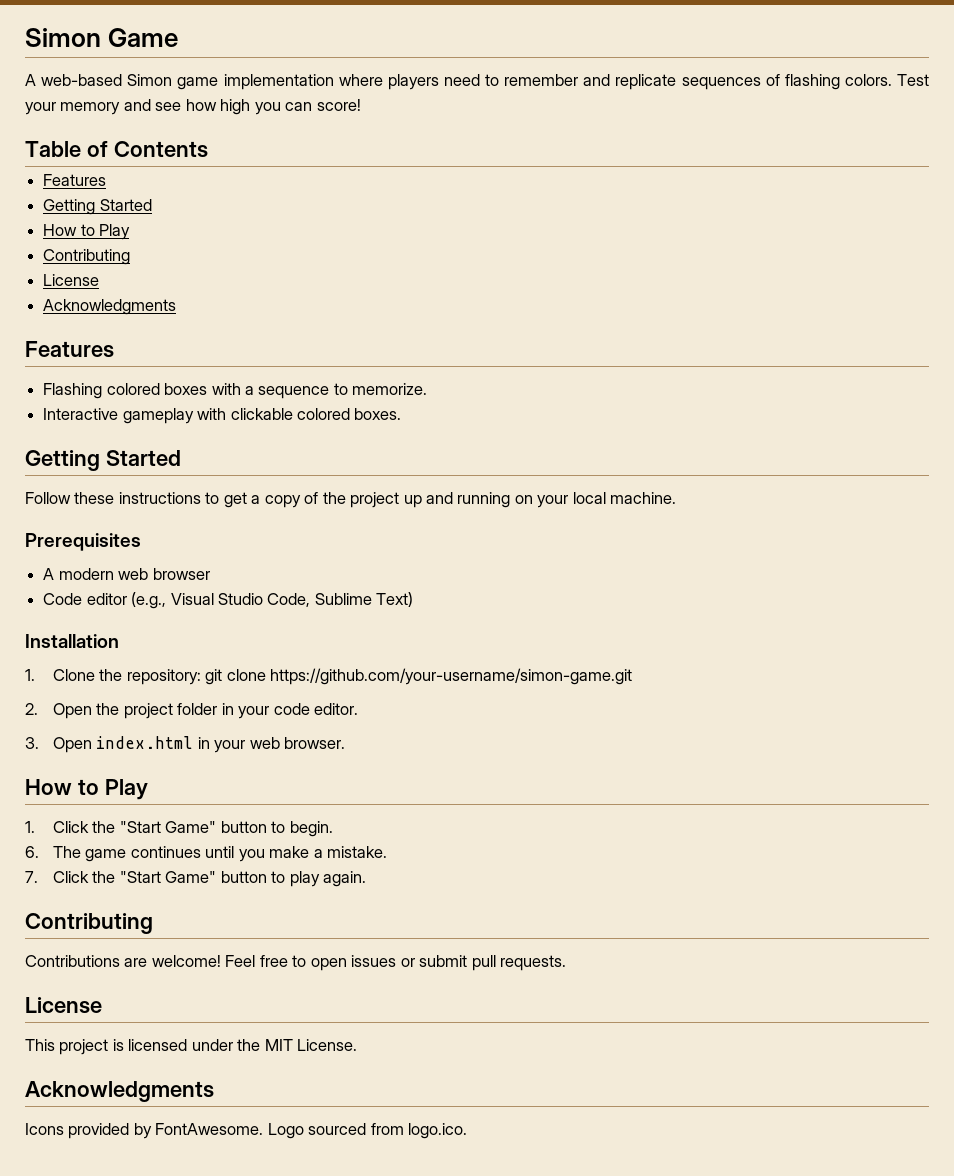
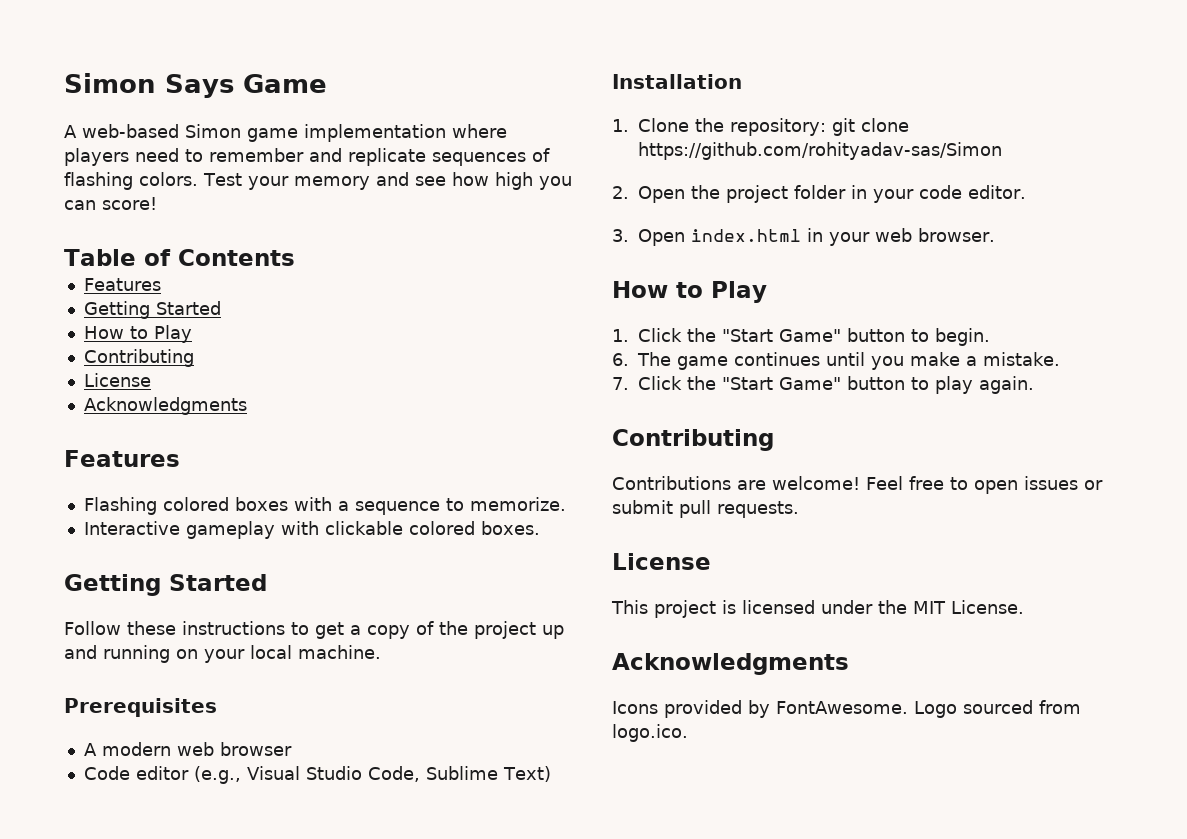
- Simon Game
+ Simon Says Game
- 1. Clone the repository: git clone https://github.com/your-username/simon-game.git
+ 1. Clone the repository: git clone https://github.com/rohityadav-sas/Simon

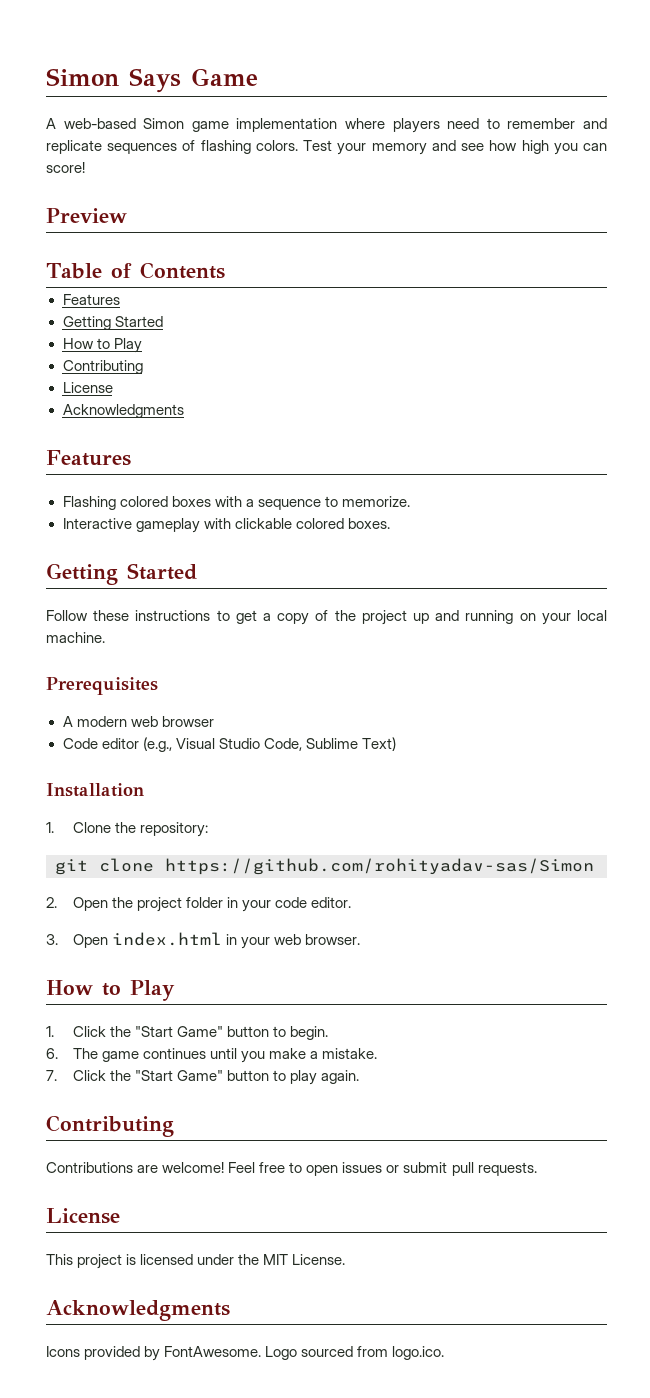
+ Preview
- 1. Clone the repository: git clone https://github.com/rohityadav-sas/Simon
+ 1. Clone the repository:
+ git clone https://github.com/rohityadav-sas/Simon

